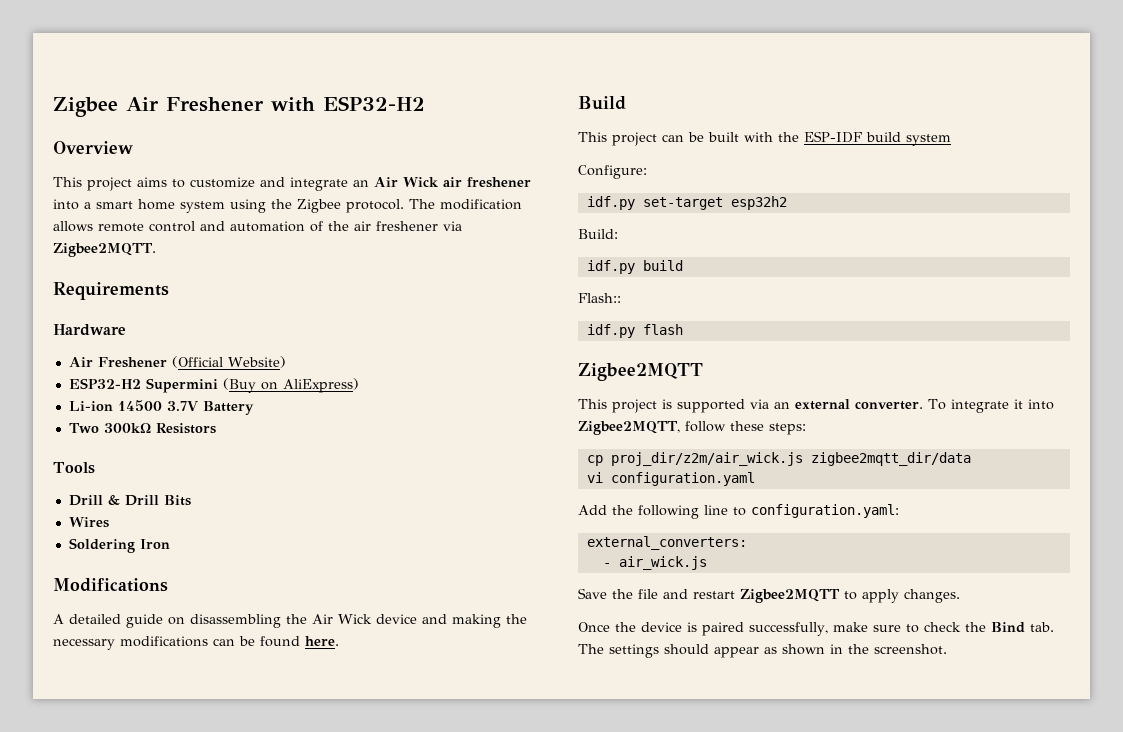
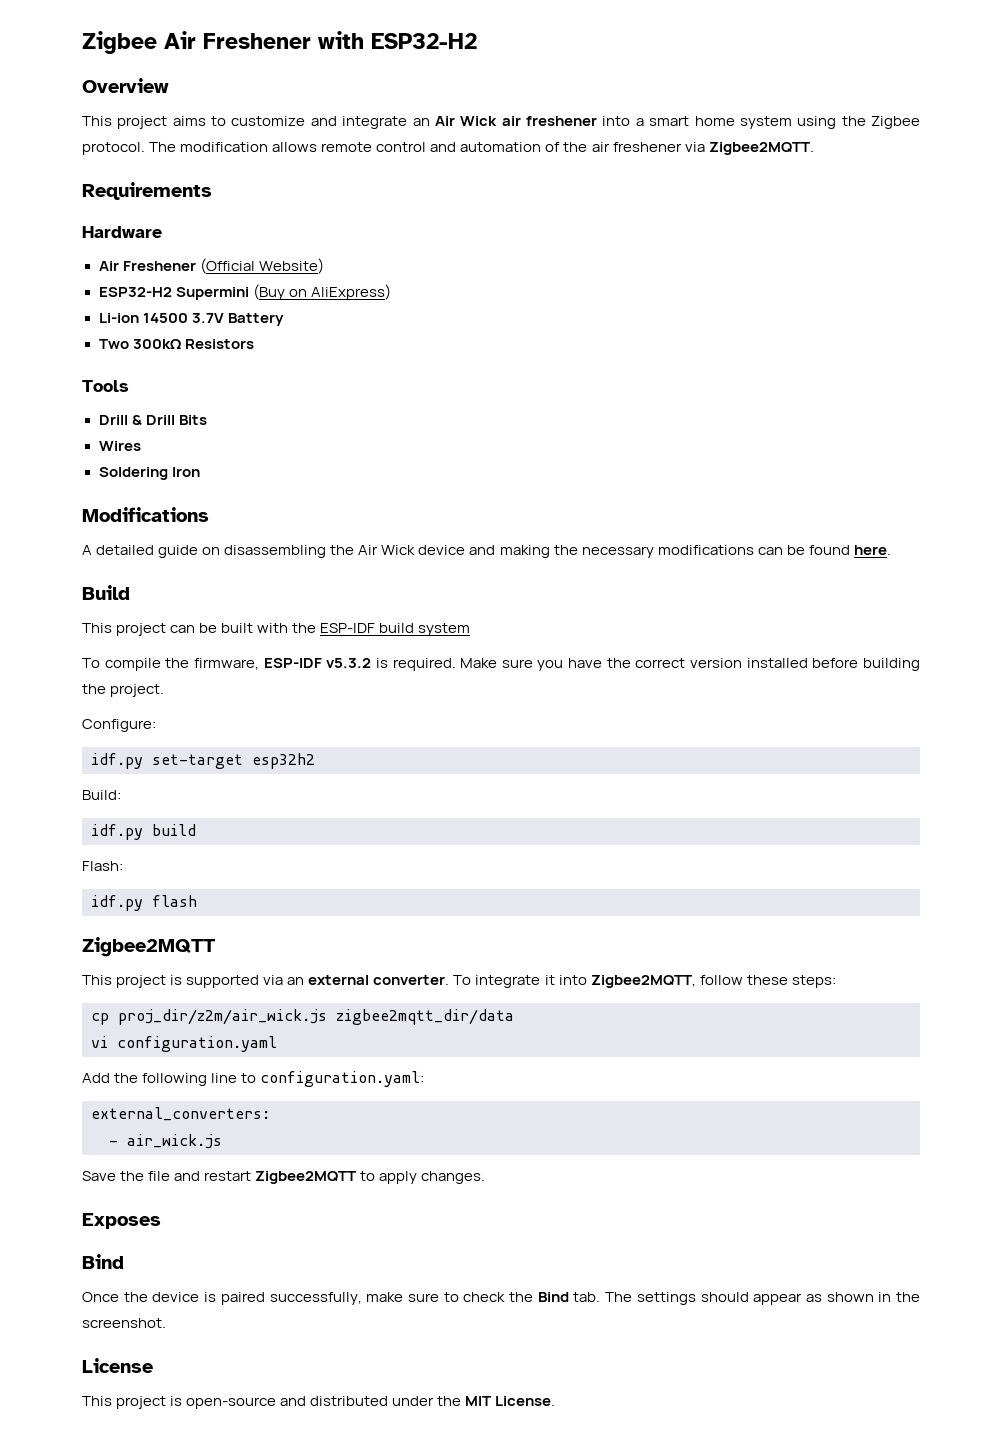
+ To compile the firmware, ESP-IDF v5.3.2 is required. Make sure you have the correct version installed before building the project.
- Flash::
+ Flash:
+ Exposes
+ Bind
+ License
+ This project is open-source and distributed under the MIT License.

